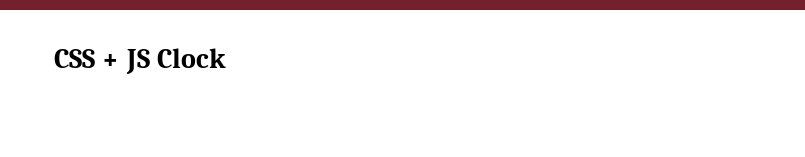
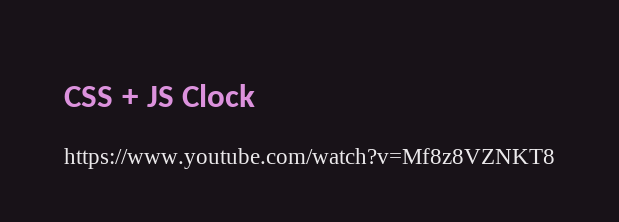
+ https://www.youtube.com/watch?v=Mf8z8VZNKT8

